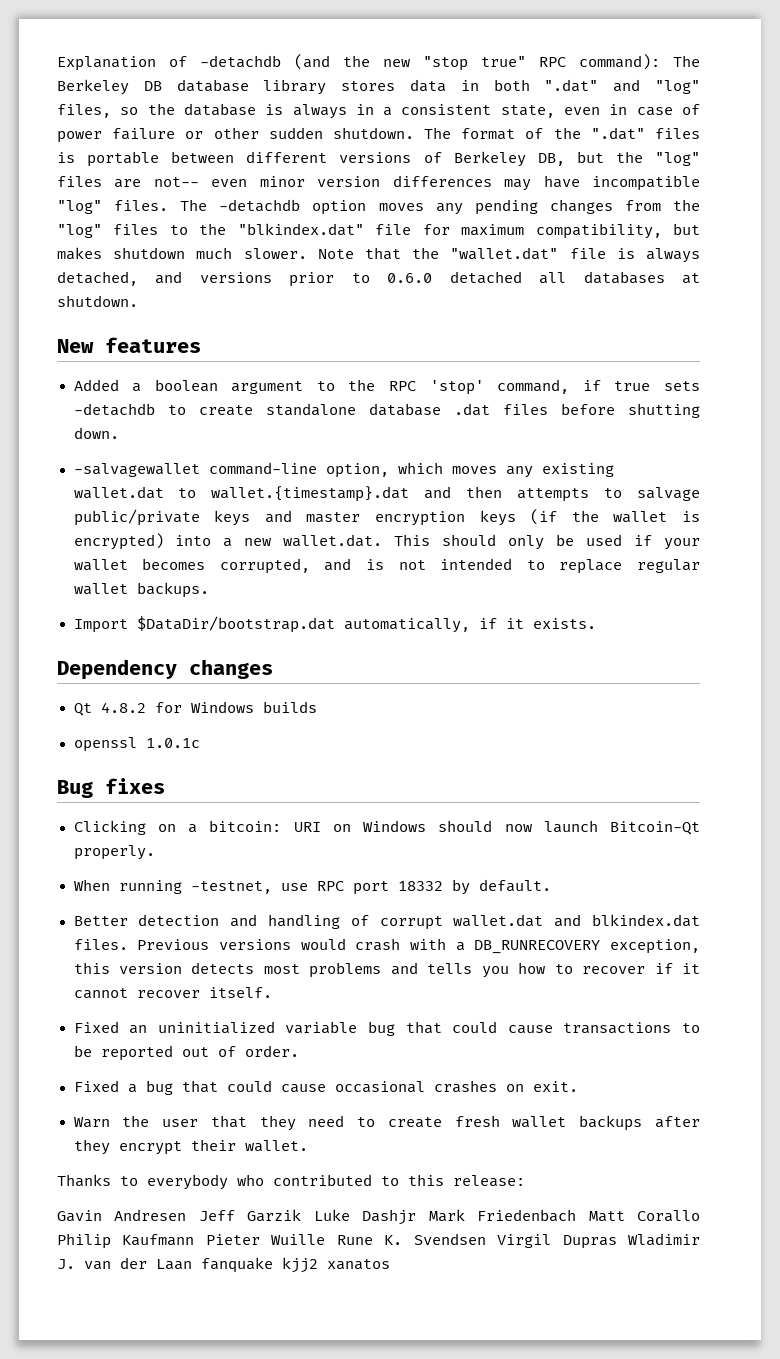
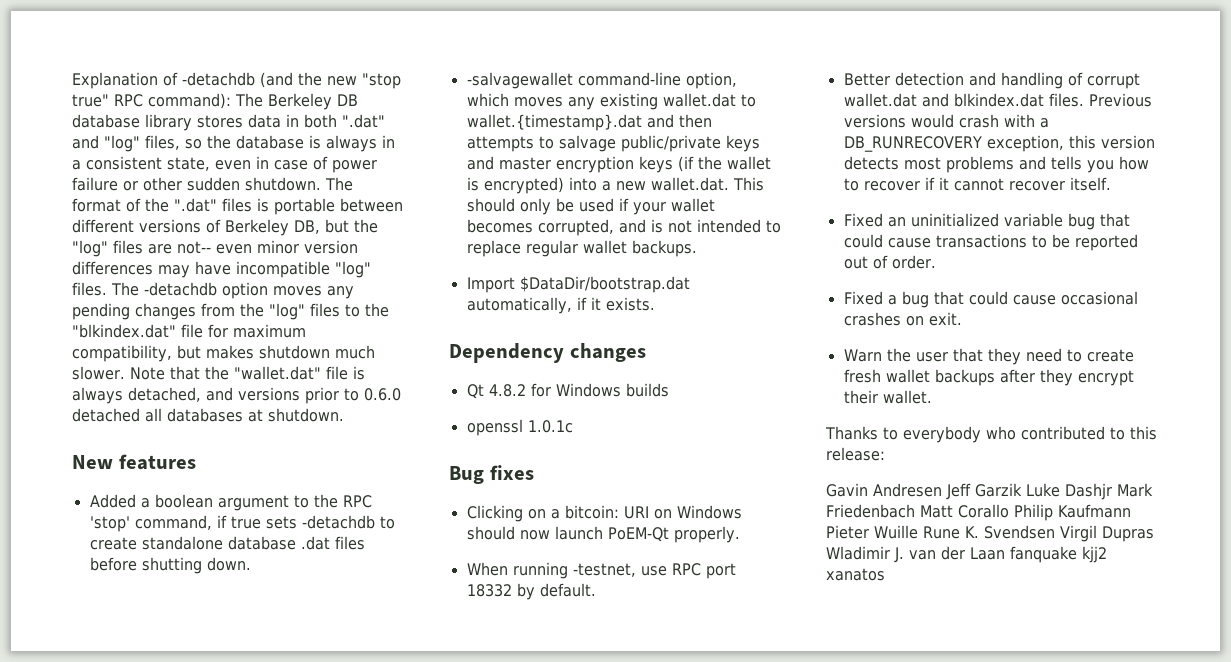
- Clicking on a bitcoin: URI on Windows should now launch Bitcoin-Qt properly.
+ Clicking on a bitcoin: URI on Windows should now launch PoEM-Qt properly.

